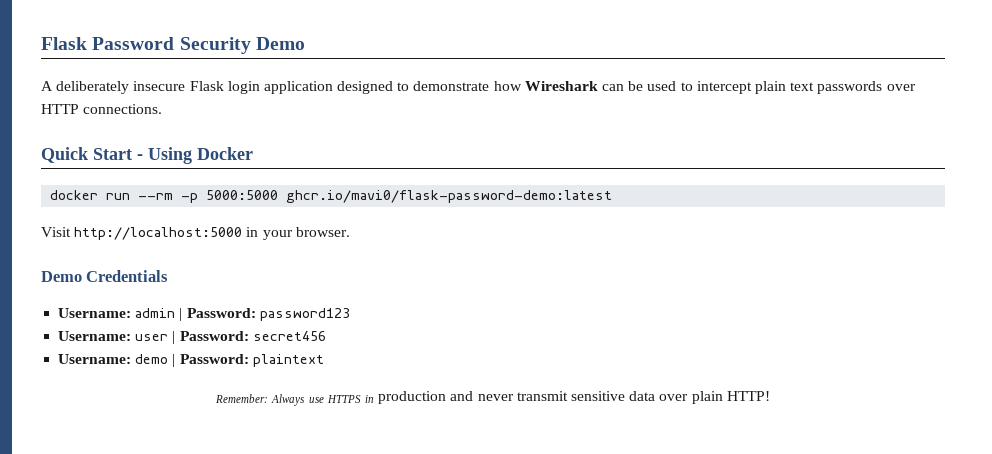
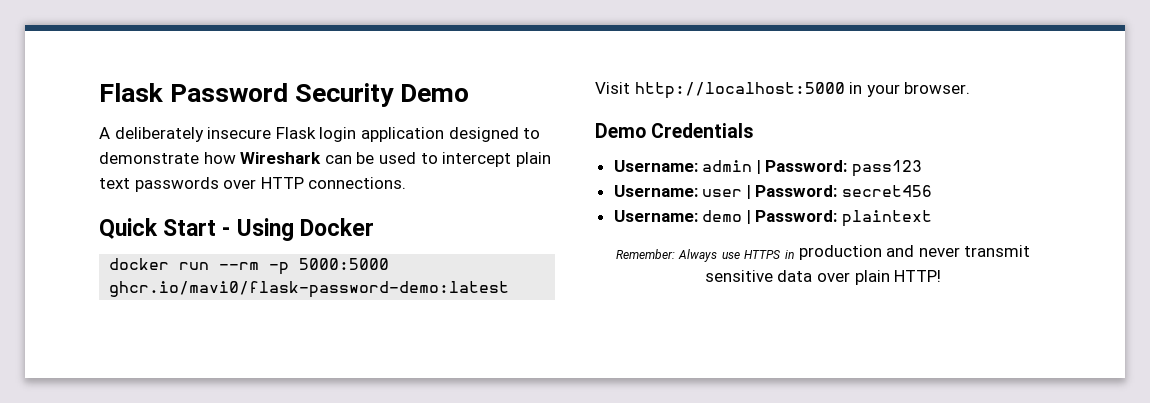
- Username: admin | Password: password123
+ Username: admin | Password: pass123

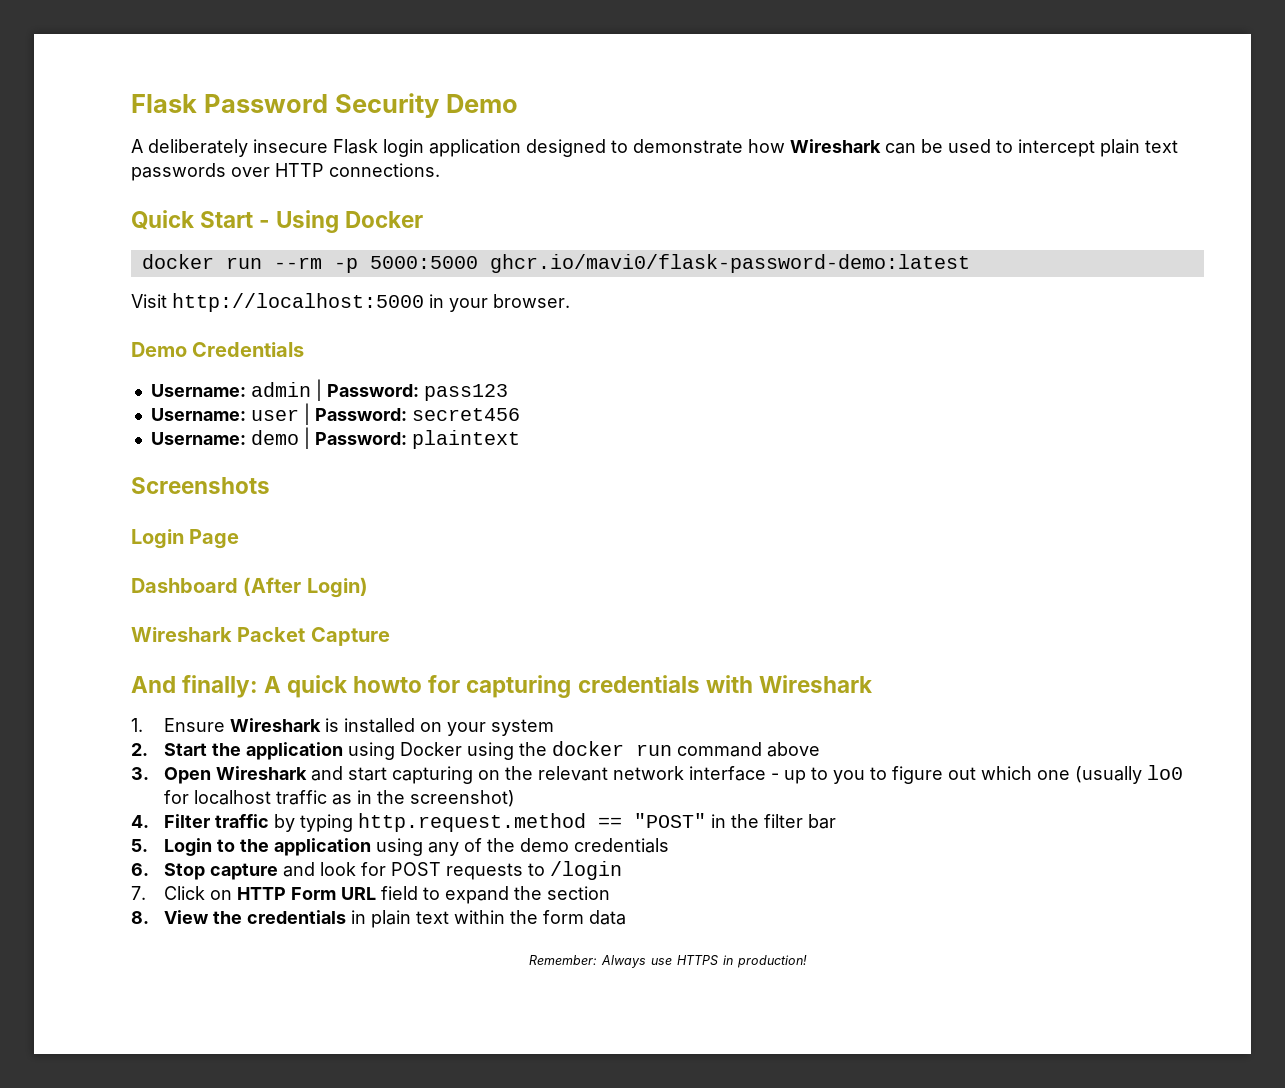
+ Screenshots
+ Login Page
+ Dashboard (After Login)
+ Wireshark Packet Capture
+ And finally: A quick howto for capturing credentials with Wireshark
+ 1. Ensure Wireshark is installed on your system
+ 2. Start the application using Docker using the docker run command above
+ 3. Open Wireshark and start capturing on the relevant network interface - up to you to figure out which one (usually lo0 for localhost traffic as in the screenshot)
+ 4. Filter traffic by typing http.request.method == "POST" in the filter bar
+ 5. Login to the application using any of the demo credentials
+ 6. Stop capture and look for POST requests to /login
+ 7. Click on HTTP Form URL field to expand the section
+ 8. View the credentials in plain text within the form data
- Remember: Always use HTTPS in production and never transmit sensitive data over plain HTTP!
+ Remember: Always use HTTPS in production!

